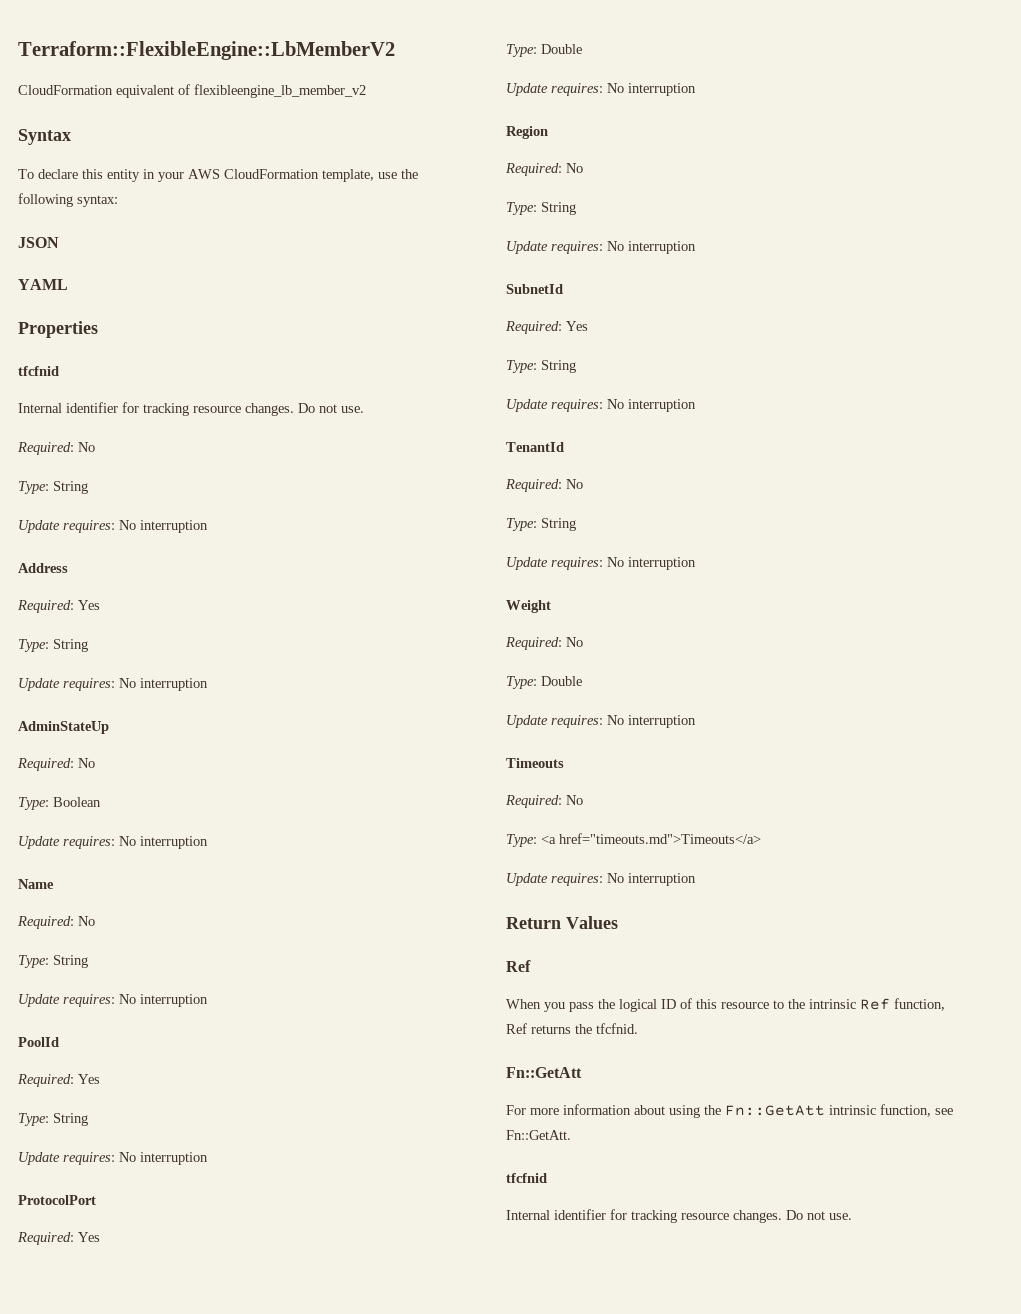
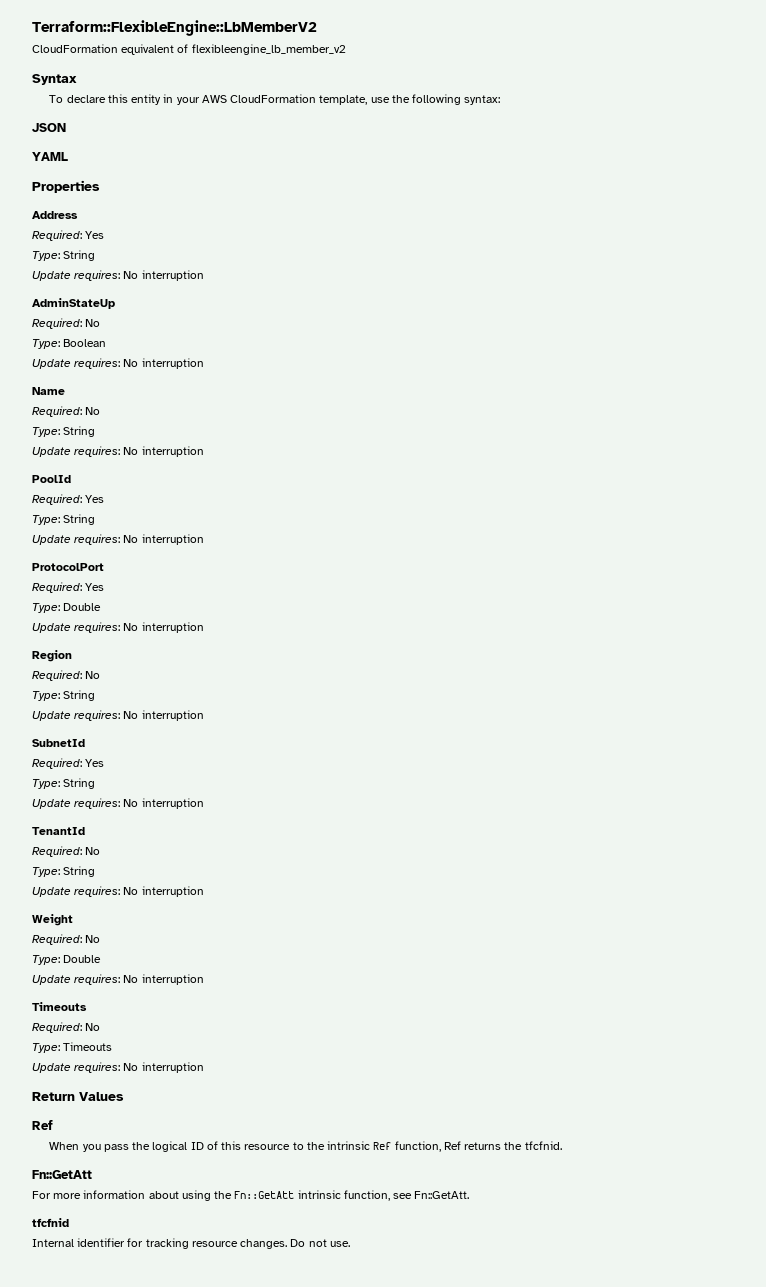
  Properties
- tfcfnid
- Internal identifier for tracking resource changes. Do not use.
- Required: No
- Type: String
- Update requires: No interruption
- Type: <a href="timeouts.md">Timeouts</a>
+ Type: Timeouts

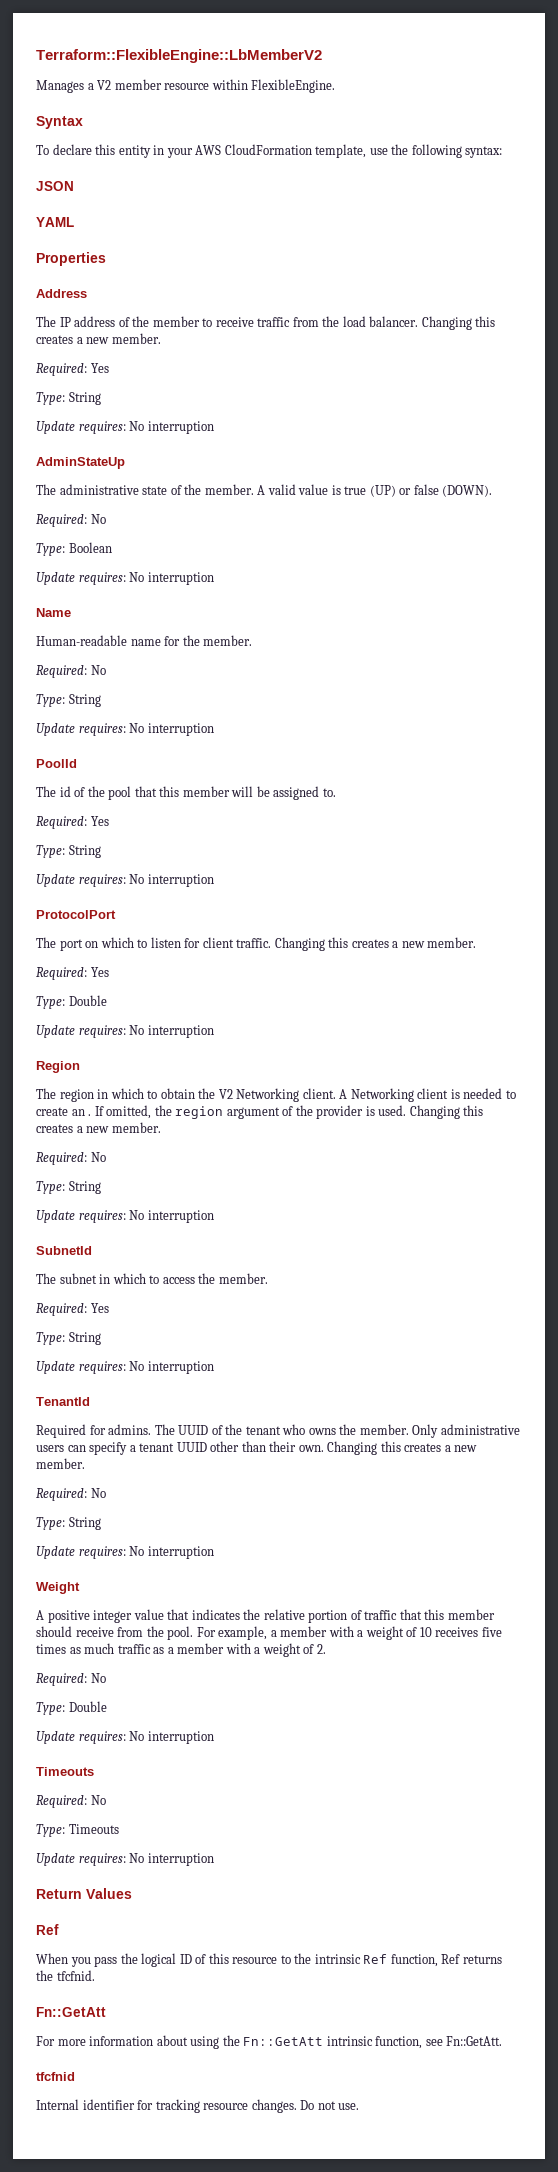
- CloudFormation equivalent of flexibleengine_lb_member_v2
+ Manages a V2 member resource within FlexibleEngine.
+ The IP address of the member to receive traffic from the load balancer. Changing this creates a new member.
+ The administrative state of the member. A valid value is true (UP) or false (DOWN).
+ Human-readable name for the member.
+ The id of the pool that this member will be assigned to.
+ The port on which to listen for client traffic. Changing this creates a new member.
+ The region in which to obtain the V2 Networking client. A Networking client is needed to create an . If omitted, the region argument of the provider is used. Changing this creates a new member.
+ The subnet in which to access the member.
+ Required for admins. The UUID of the tenant who owns the member. Only administrative users can specify a tenant UUID other than their own. Changing this creates a new member.
+ A positive integer value that indicates the relative portion of traffic that this member should receive from the pool. For example, a member with a weight of 10 receives five times as much traffic as a member with a weight of 2.

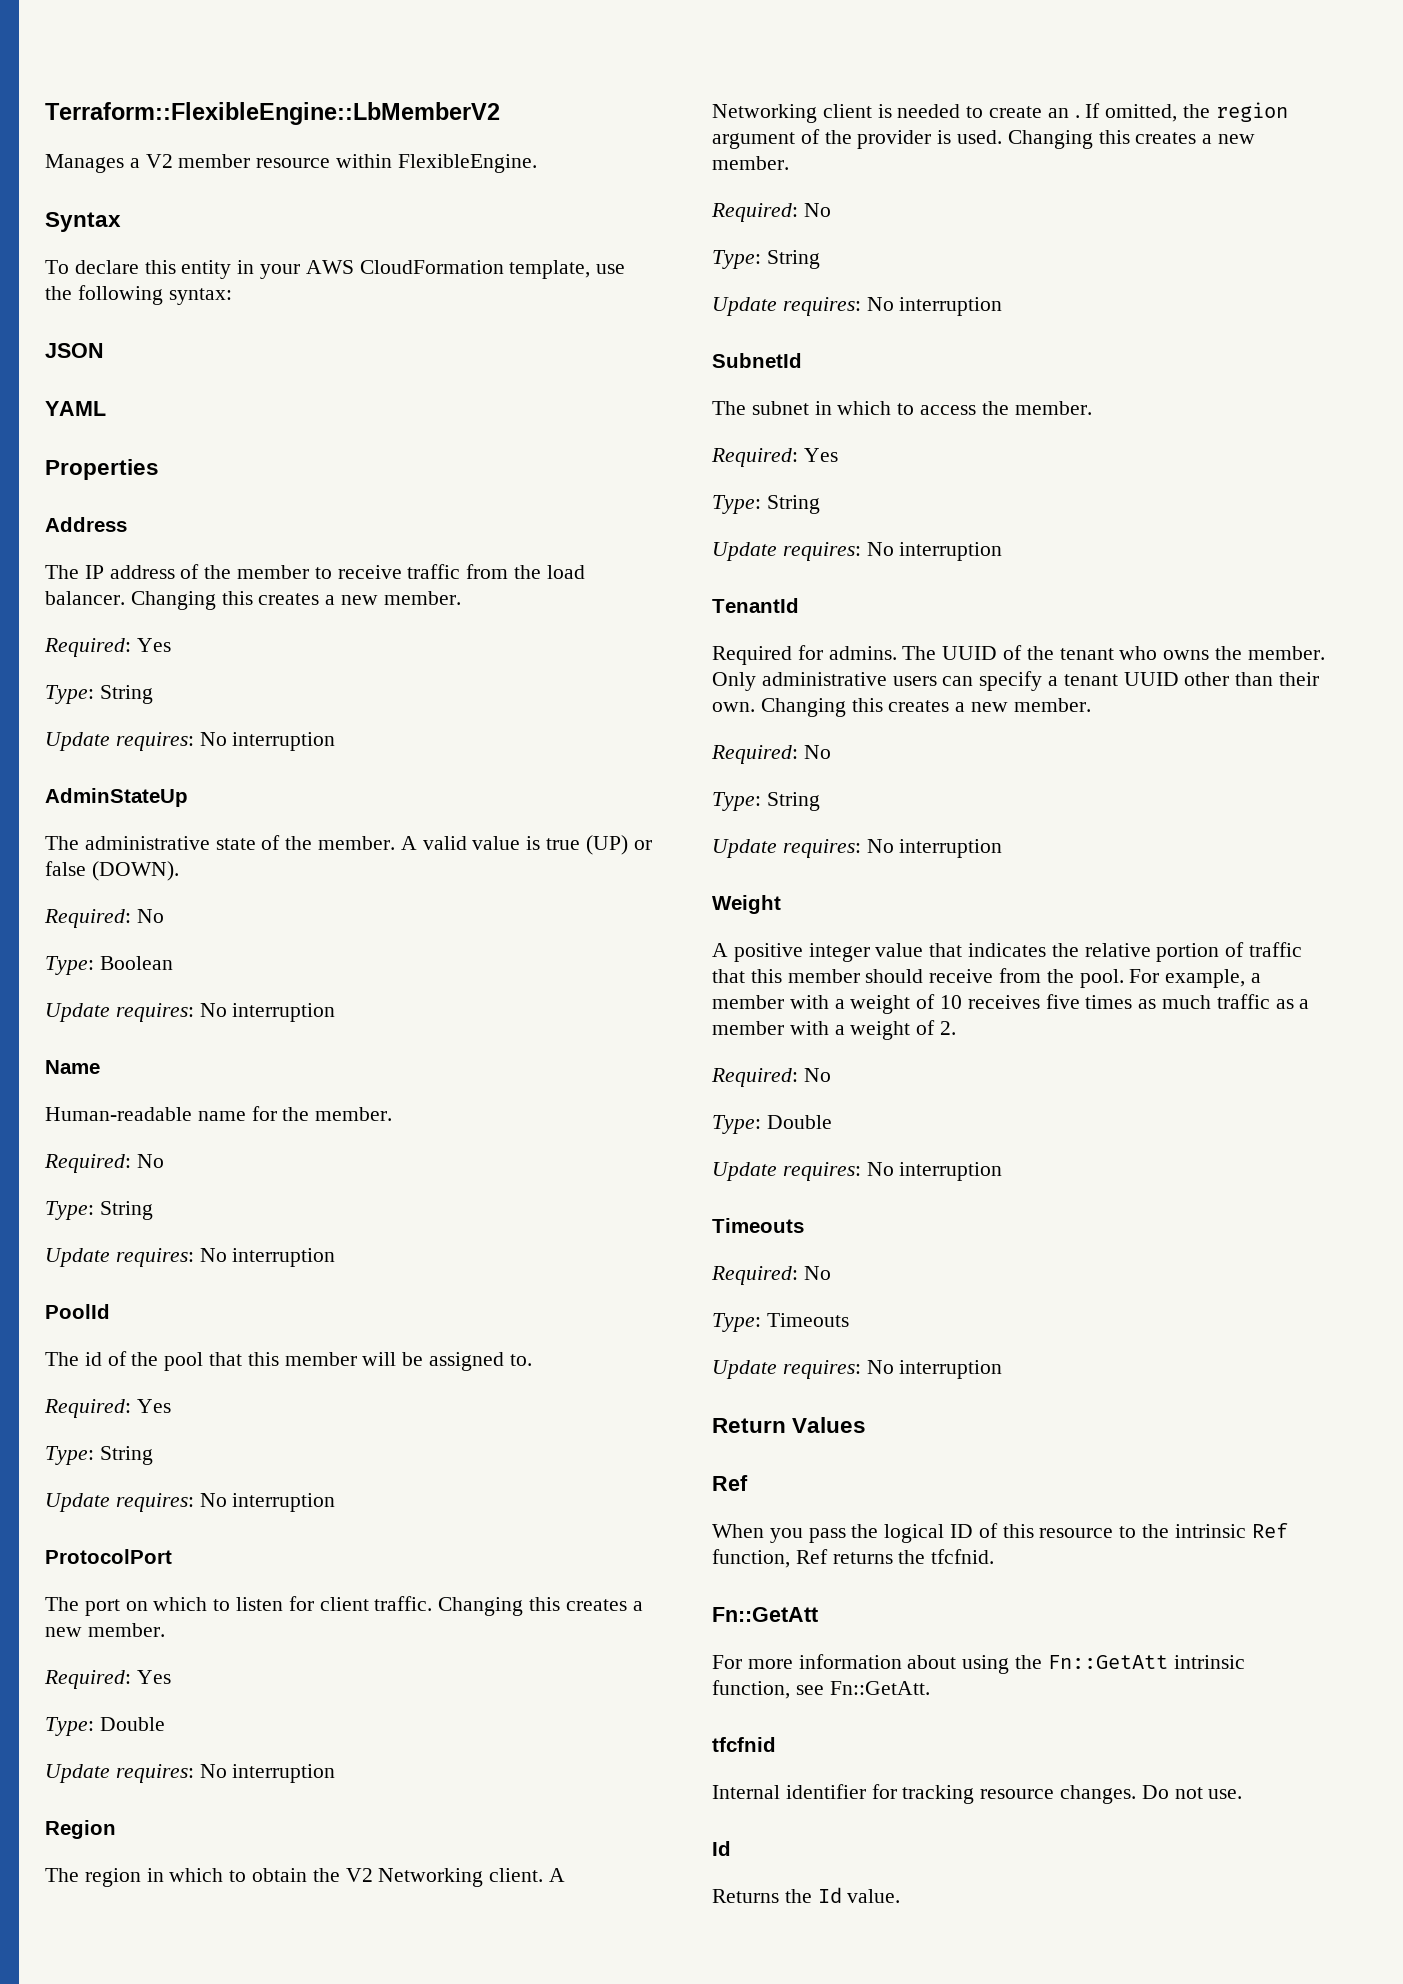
  Do not use.
+ Id
+ Returns the Id value.

